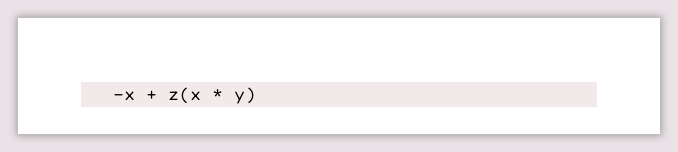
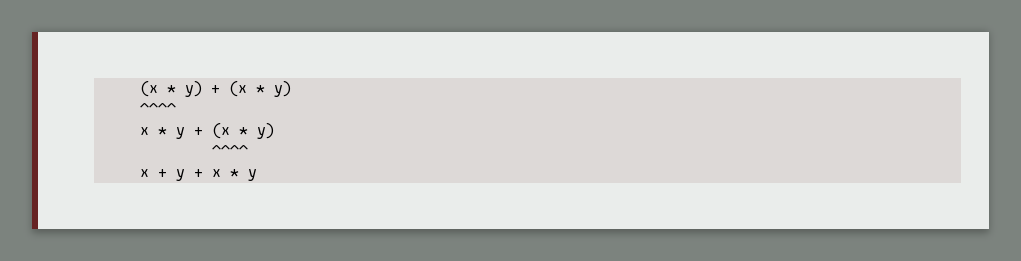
- -x + z(x * y)
+ (x * y) + (x * y)
+ ^^^^
+ x * y + (x * y)
+ ^^^^
+ x + y + x * y

